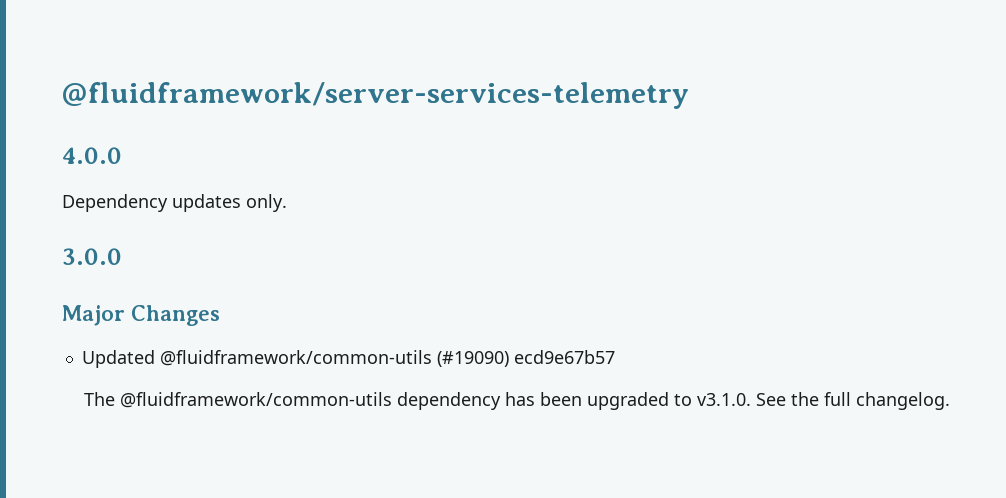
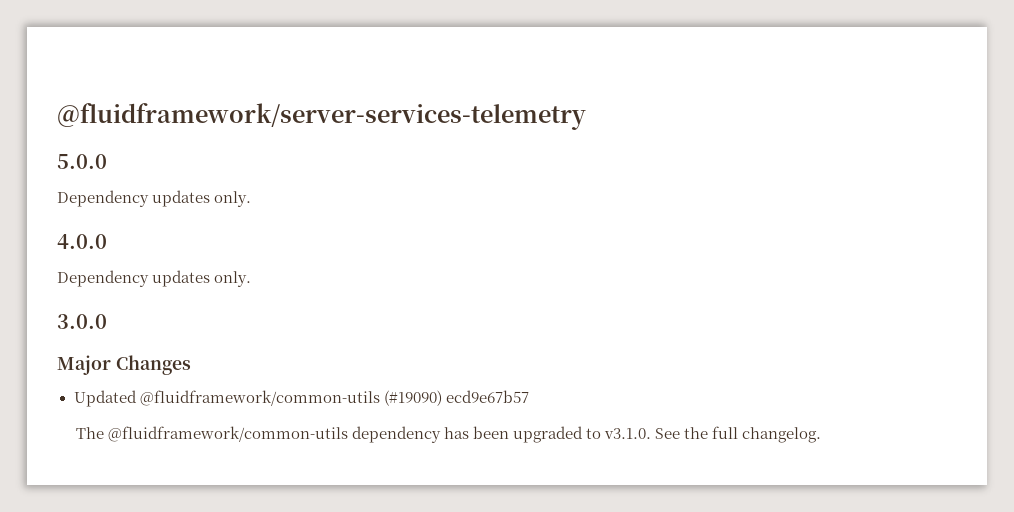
+ 5.0.0
+ Dependency updates only.

